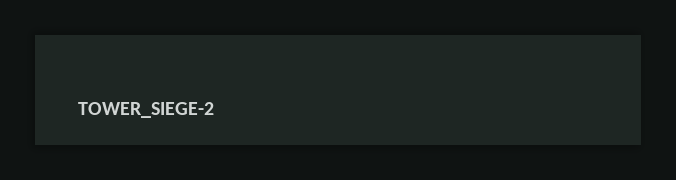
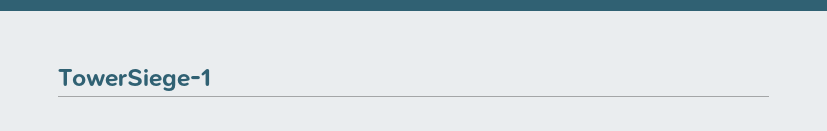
- TOWER_SIEGE-2
+ TowerSiege-1

